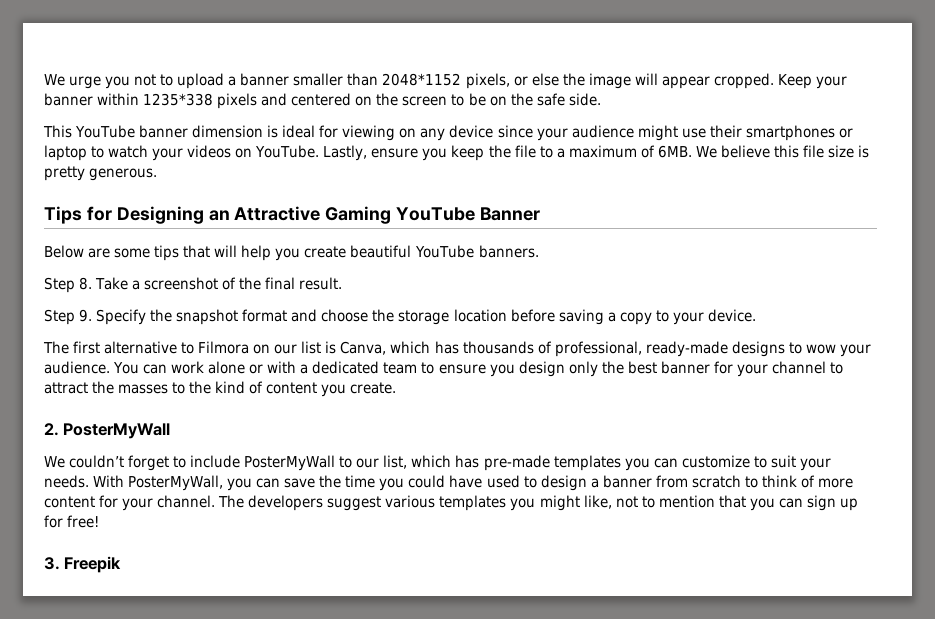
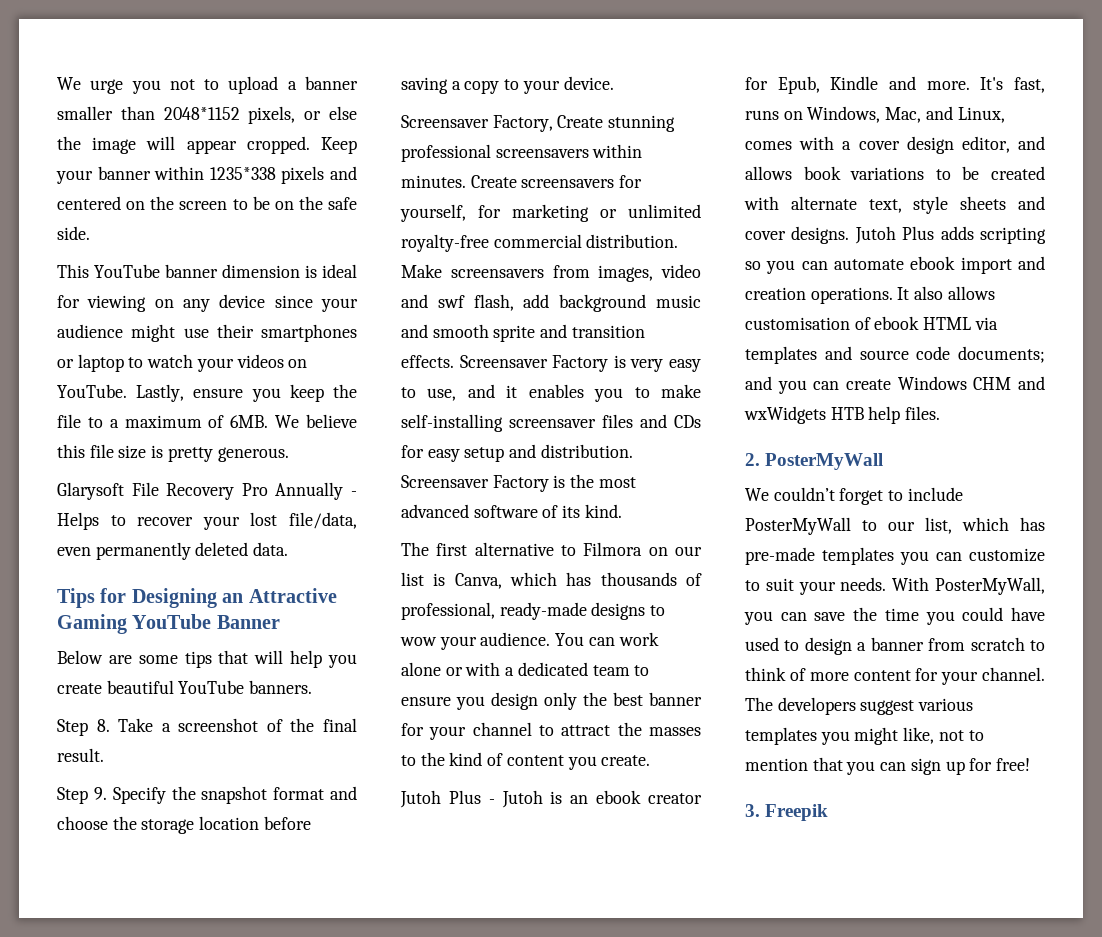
+ Glarysoft File Recovery Pro Annually - Helps to recover your lost file/data, even permanently deleted data.
+ Screensaver Factory, Create stunning professional screensavers within minutes. Create screensavers for yourself, for marketing or unlimited royalty-free commercial distribution. Make screensavers from images, video and swf flash, add background music and smooth sprite and transition effects. Screensaver Factory is very easy to use, and it enables you to make self-installing screensaver files and CDs for easy setup and distribution. Screensaver Factory is the most advanced software of its kind.
+ Jutoh Plus - Jutoh is an ebook creator for Epub, Kindle and more. It's fast, runs on Windows, Mac, and Linux, comes with a cover design editor, and allows book variations to be created with alternate text, style sheets and cover designs. Jutoh Plus adds scripting so you can automate ebook import and creation operations. It also allows customisation of ebook HTML via templates and source code documents; and you can create Windows CHM and wxWidgets HTB help files.

